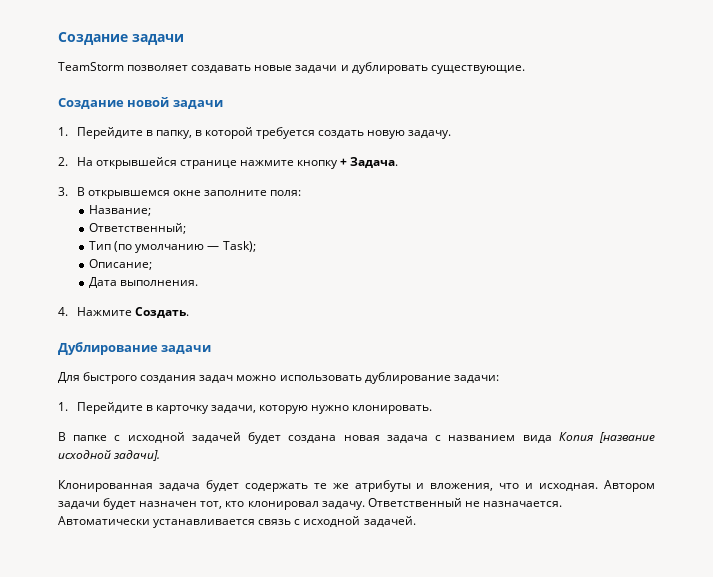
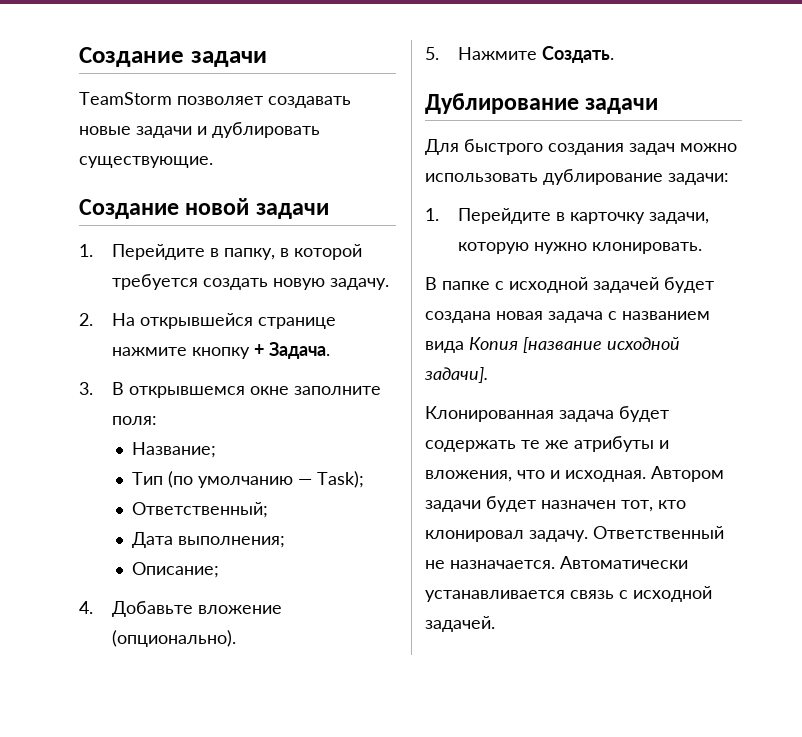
- Ответственный;
+ Ответственный;
+ Дата выполнения;
  Описание;
- Дата выполнения.
- 4. Нажмите Создать.
+ 4. Добавьте вложение (опционально).
+ 5. Нажмите Создать.

